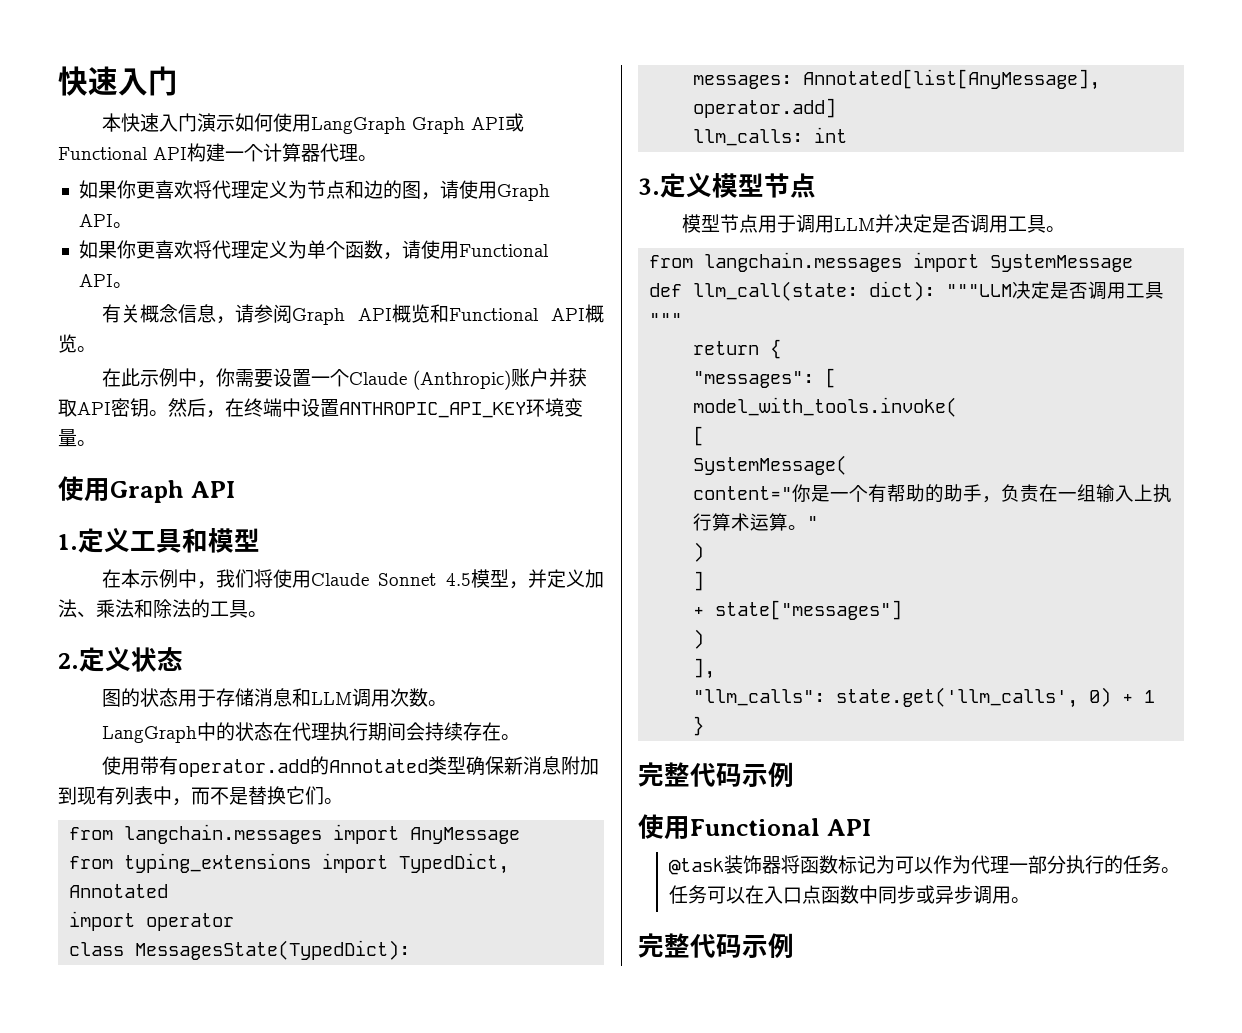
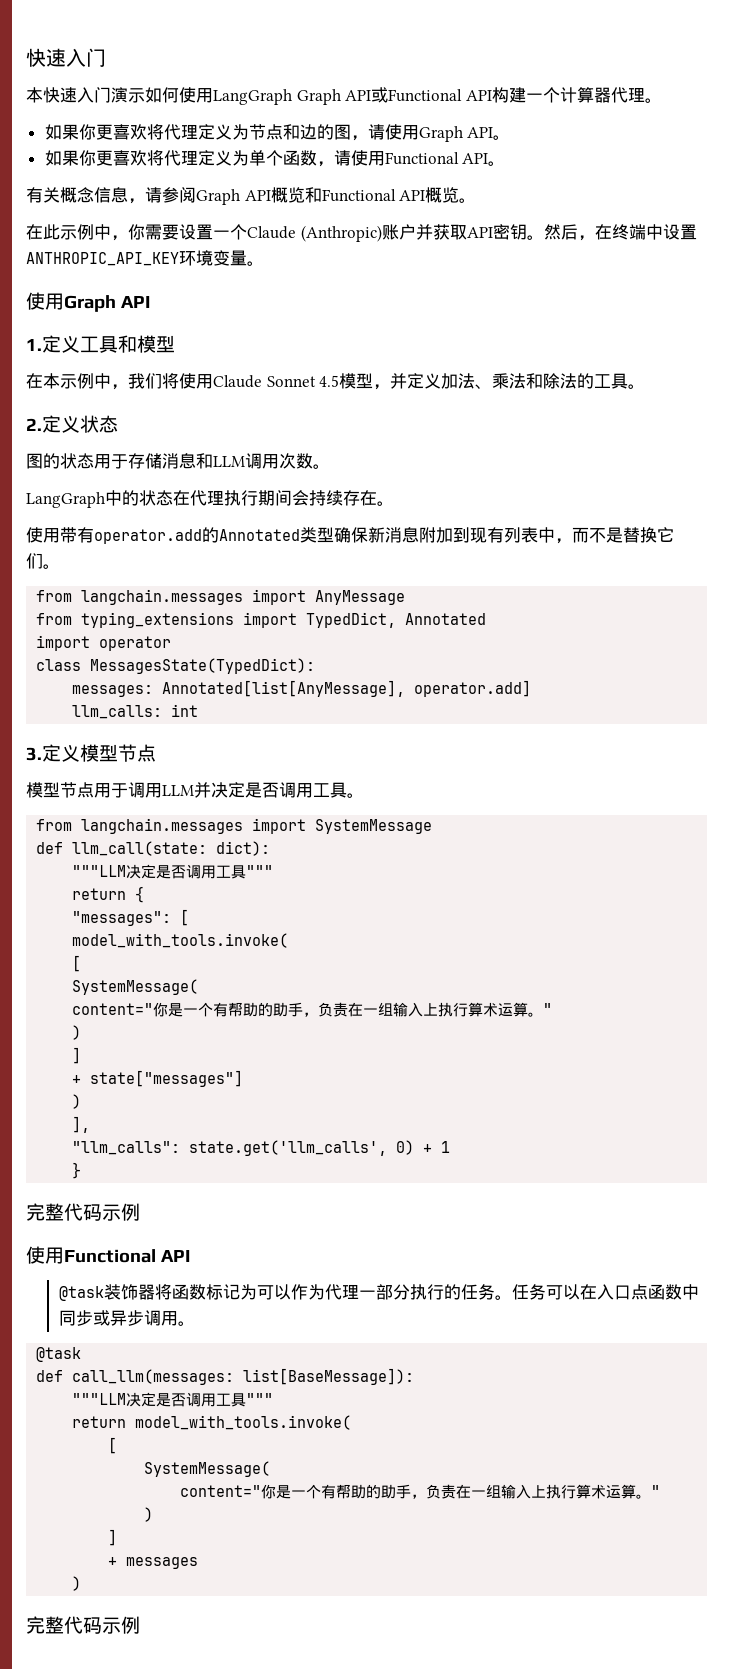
- def llm_call(state: dict): """LLM决定是否调用工具"""
+ def llm_call(state: dict):
+ """LLM决定是否调用工具"""
  任务可以在入口点函数中同步或异步调用。
+ @task
+ def call_llm(messages: list[BaseMessage]):
+ """LLM决定是否调用工具"""
+ return model_with_tools.invoke(
+ [
+ SystemMessage(
+ content="你是一个有帮助的助手，负责在一组输入上执行算术运算。"
+ )
+ ]
+ + messages
+ )

